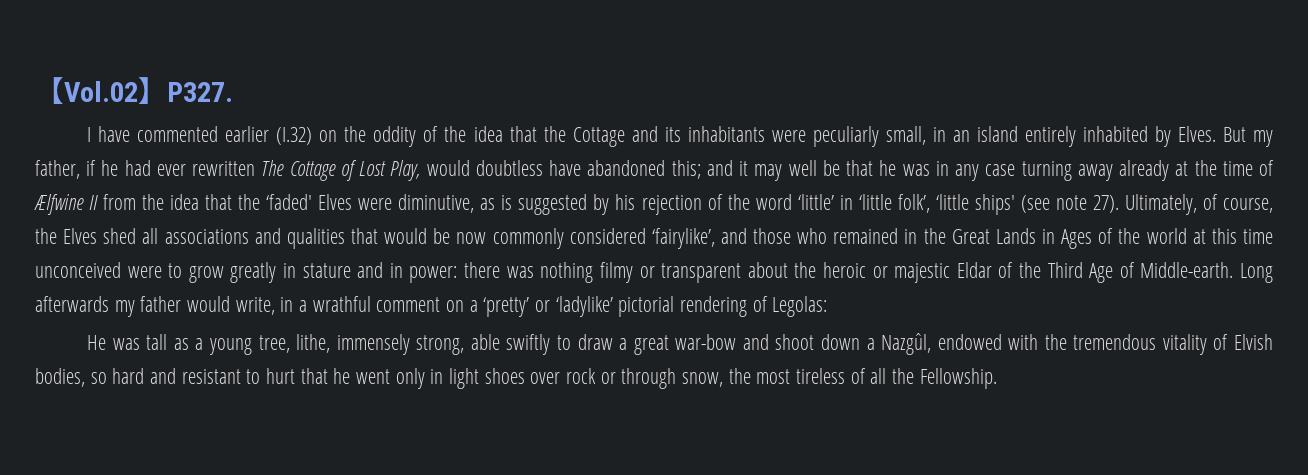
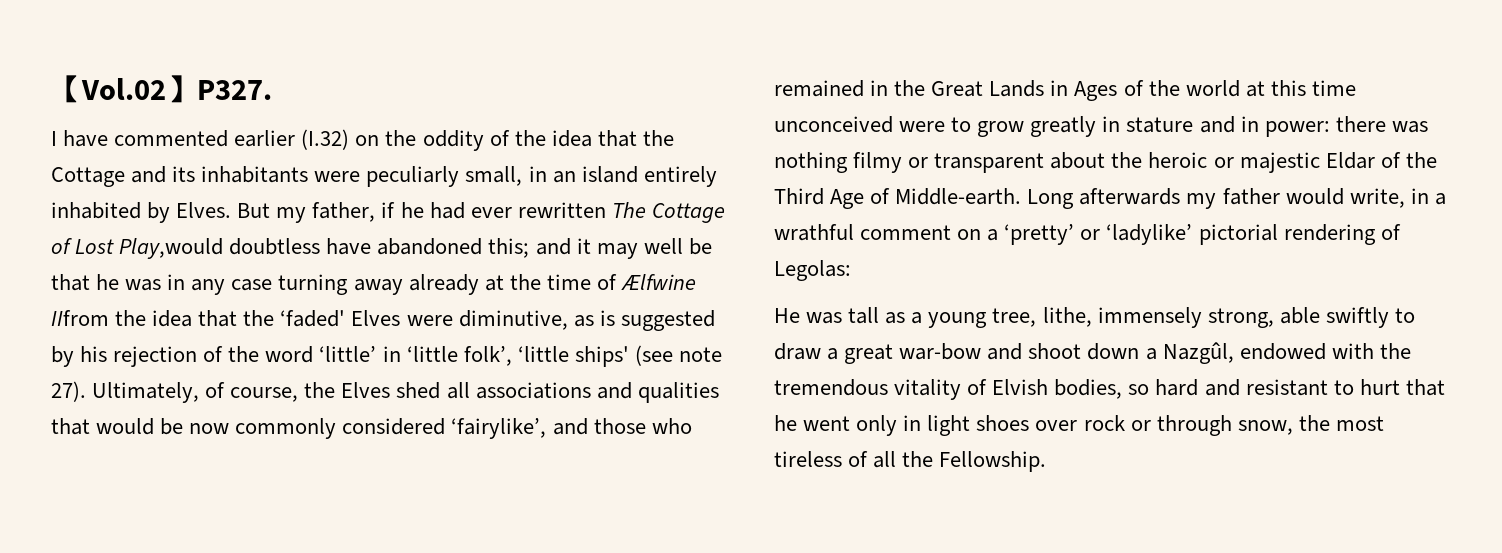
- But my father, if he had ever rewritten The Cottage of Lost Play, would doubtless have abandoned this;
+ But my father, if he had ever rewritten The Cottage of Lost Play,would doubtless have abandoned this;
- and it may well be that he was in any case turning away already at the time of Ælfwine II from the idea that the ‘faded' Elves were diminutive, as is suggested by his rejection of the word ‘little’ in ‘little folk’, ‘little ships' (see note 27).
+ and it may well be that he was in any case turning away already at the time of Ælfwine IIfrom the idea that the ‘faded' Elves were diminutive, as is suggested by his rejection of the word ‘little’ in ‘little folk’, ‘little ships' (see note 27).

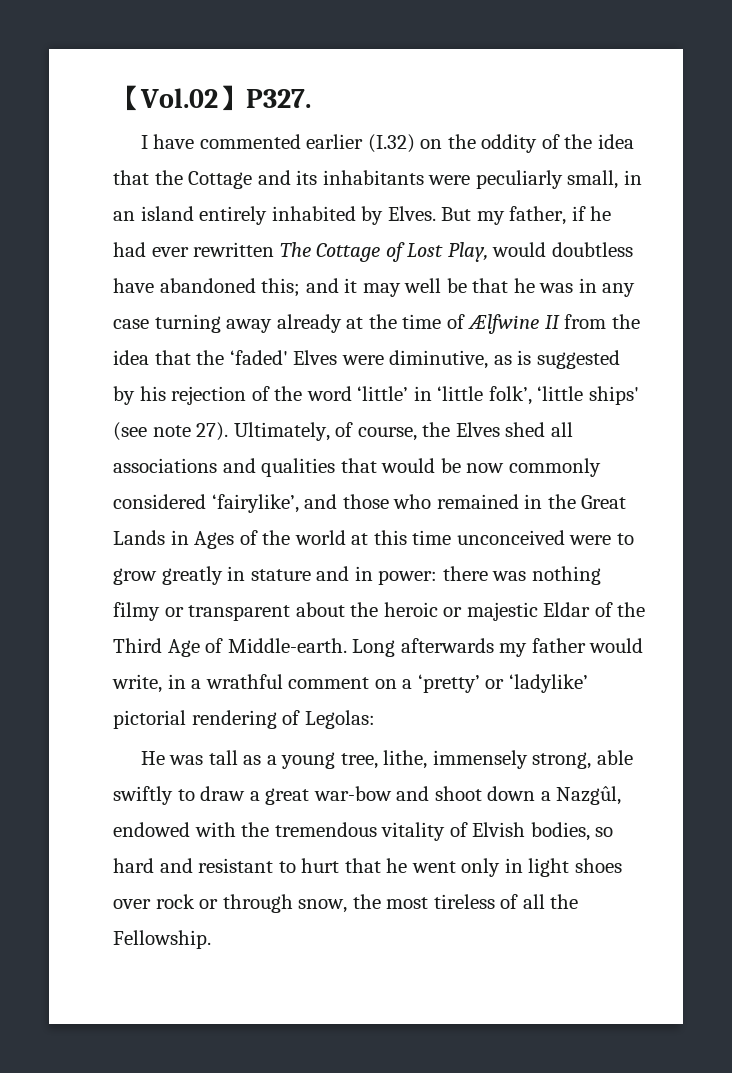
- But my father, if he had ever rewritten The Cottage of Lost Play,would doubtless have abandoned this;
+ But my father, if he had ever rewritten The Cottage of Lost Play, would doubtless have abandoned this;
- and it may well be that he was in any case turning away already at the time of Ælfwine IIfrom the idea that the ‘faded' Elves were diminutive, as is suggested by his rejection of the word ‘little’ in ‘little folk’, ‘little ships' (see note 27).
+ and it may well be that he was in any case turning away already at the time of Ælfwine II from the idea that the ‘faded' Elves were diminutive, as is suggested by his rejection of the word ‘little’ in ‘little folk’, ‘little ships' (see note 27).

